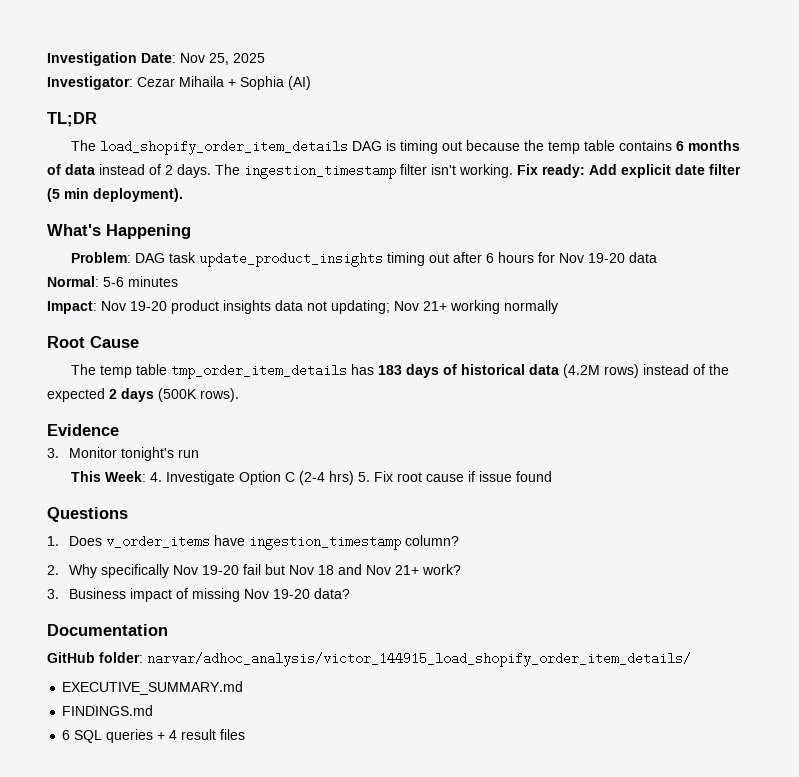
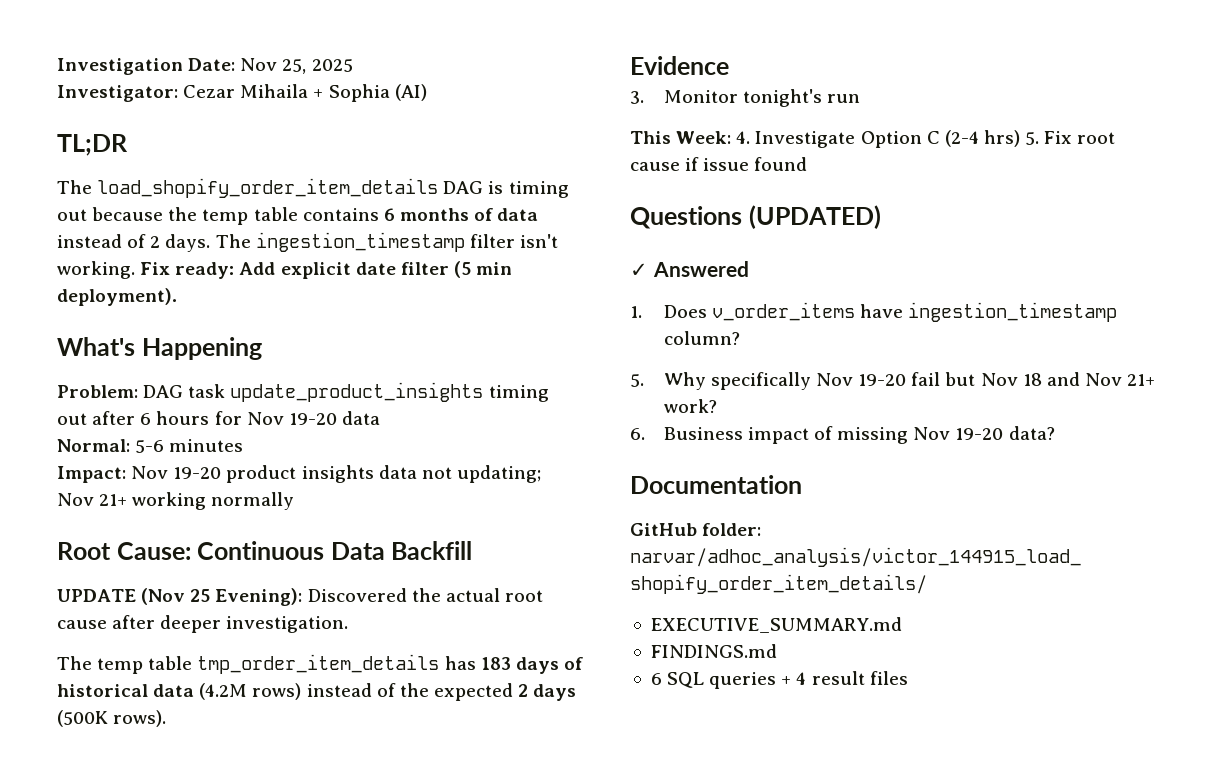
- Root Cause
+ Root Cause: Continuous Data Backfill
+ UPDATE (Nov 25 Evening): Discovered the actual root cause after deeper investigation.
- Questions
+ Questions (UPDATED)
+ ✓ Answered
- 2. Why specifically Nov 19-20 fail but Nov 18 and Nov 21+ work?
+ 5. Why specifically Nov 19-20 fail but Nov 18 and Nov 21+ work?
- 3. Business impact of missing Nov 19-20 data?
+ 6. Business impact of missing Nov 19-20 data?

